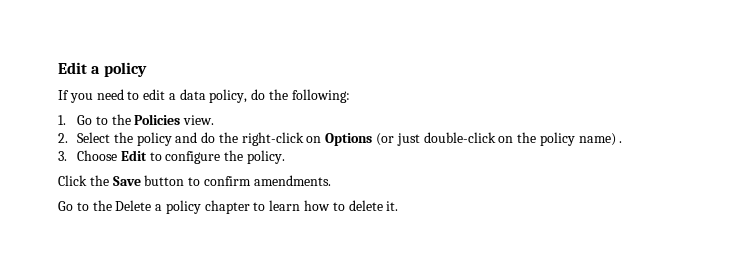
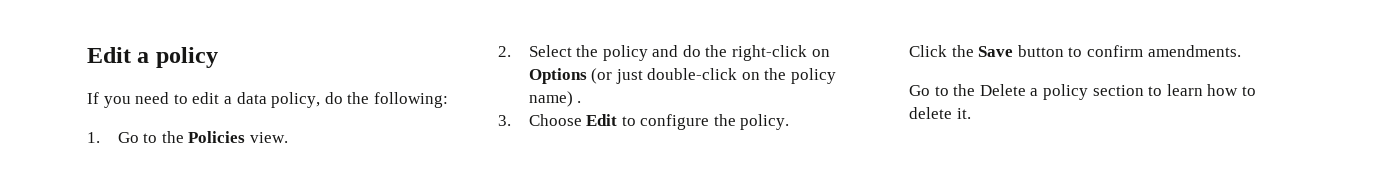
- Go to the Delete a policy chapter to learn how to delete it.
+ Go to the Delete a policy section to learn how to delete it.

